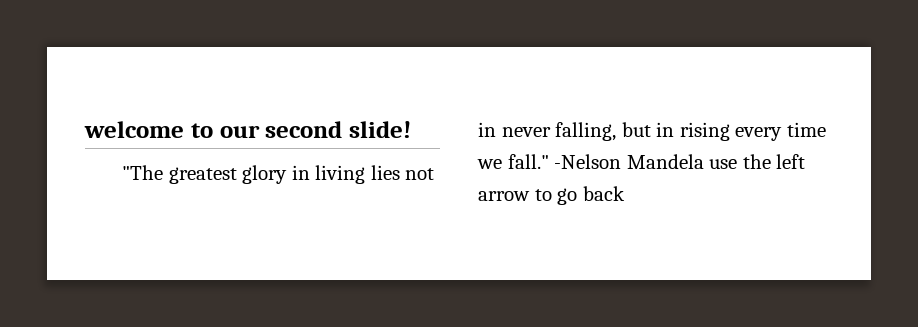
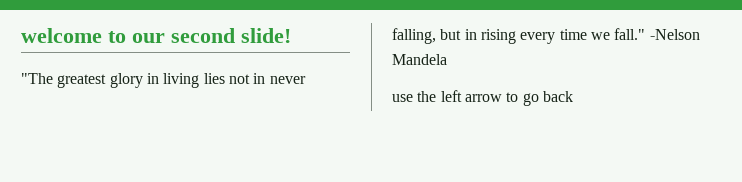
- -Nelson Mandela use the left arrow to go back
+ -Nelson Mandela
+ use the left arrow to go back

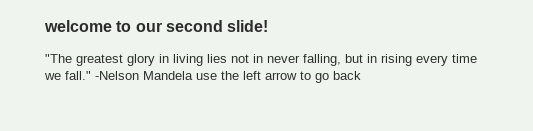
- -Nelson Mandela
- use the left arrow to go back
+ -Nelson Mandela use the left arrow to go back

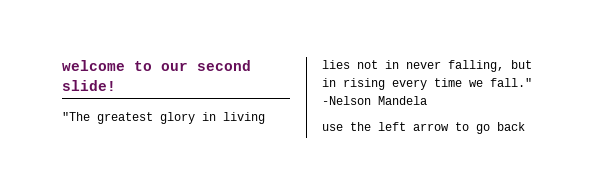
- -Nelson Mandela use the left arrow to go back
+ -Nelson Mandela
+ use the left arrow to go back

